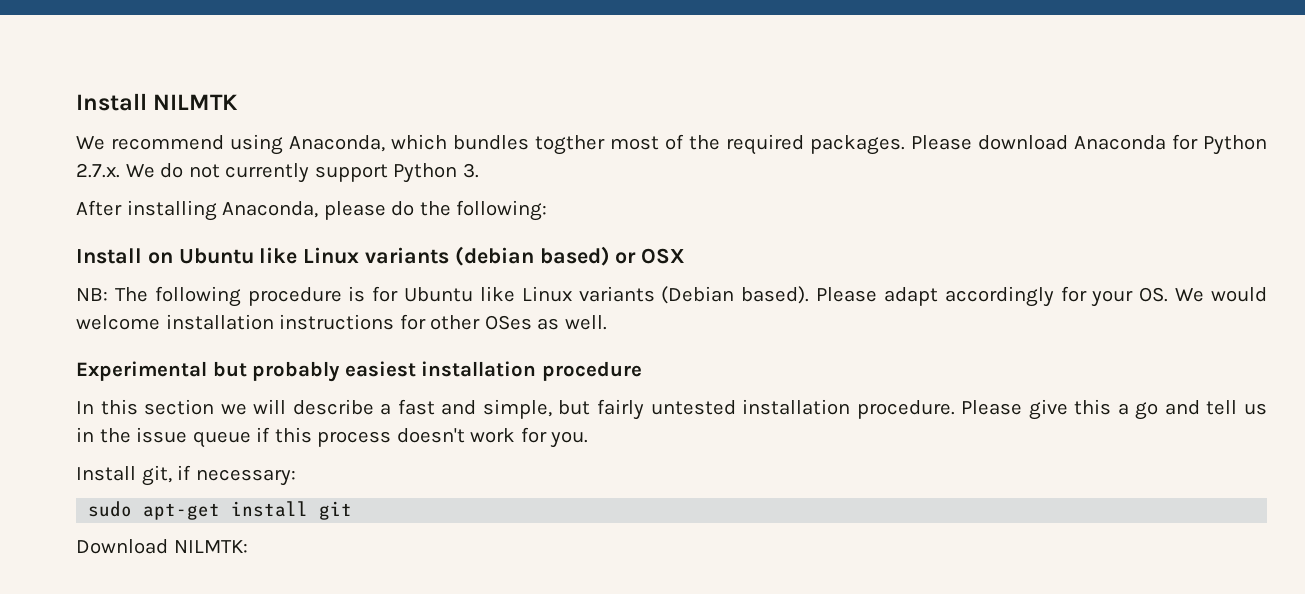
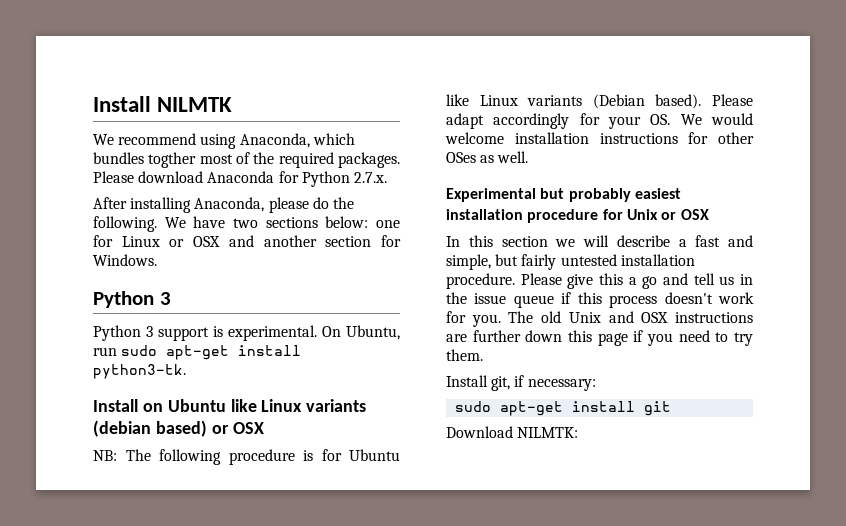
- Please download Anaconda for Python 2.7.x. We do not currently support Python 3.
+ Please download Anaconda for Python 2.7.x.
- After installing Anaconda, please do the following:
+ After installing Anaconda, please do the following. We have two sections below: one for Linux or OSX and another section for Windows.
+ Python 3
+ Python 3 support is experimental. On Ubuntu, run sudo apt-get install python3-tk.
- Experimental but probably easiest installation procedure
+ Experimental but probably easiest installation procedure for Unix or OSX
+ The old Unix and OSX instructions are further down this page if you need to try them.

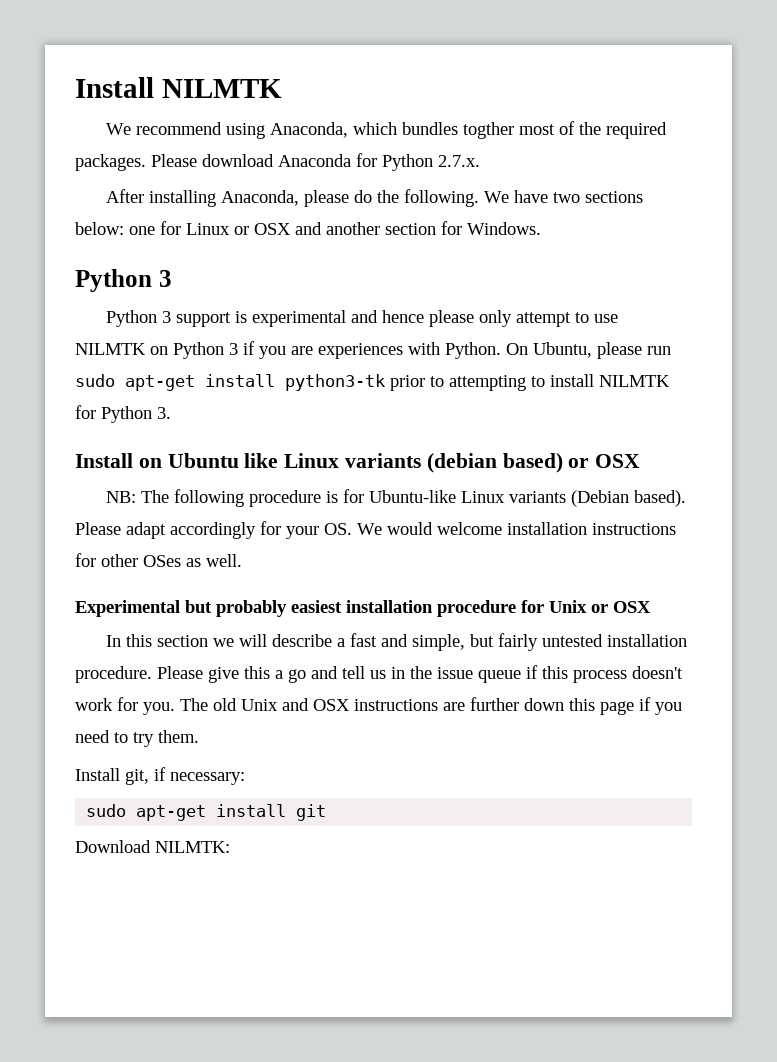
- Python 3 support is experimental.
+ Python 3 support is experimental and hence please only attempt to use NILMTK on Python 3 if you are experiences with Python.
- On Ubuntu, run sudo apt-get install python3-tk.
+ On Ubuntu, please run sudo apt-get install python3-tk prior to attempting to install NILMTK for Python 3.
- NB: The following procedure is for Ubuntu like Linux variants (Debian based).
+ NB: The following procedure is for Ubuntu-like Linux variants (Debian based).

